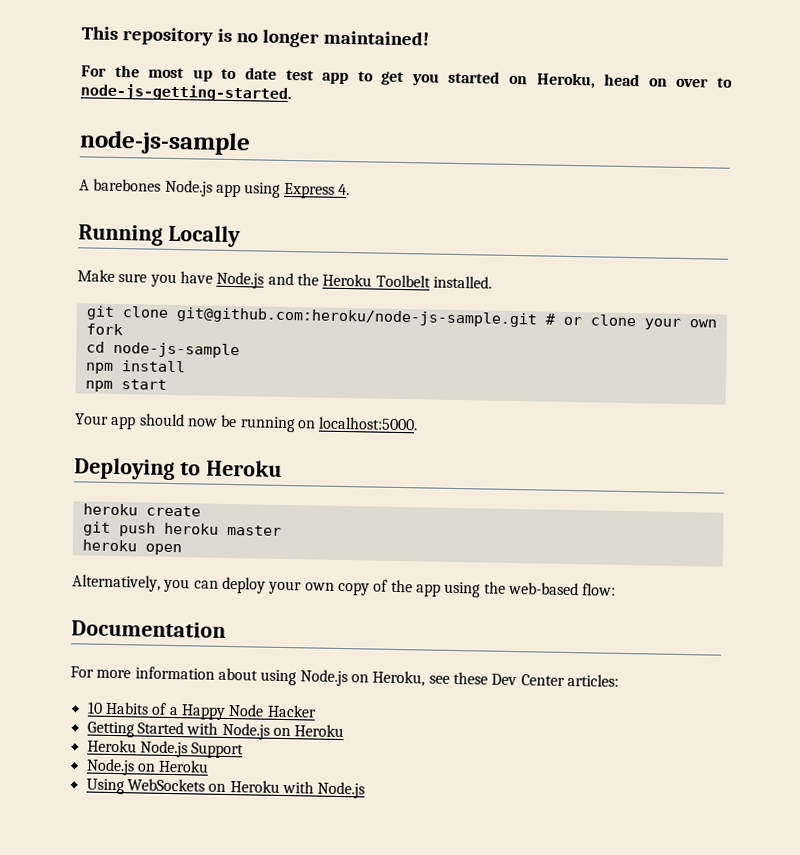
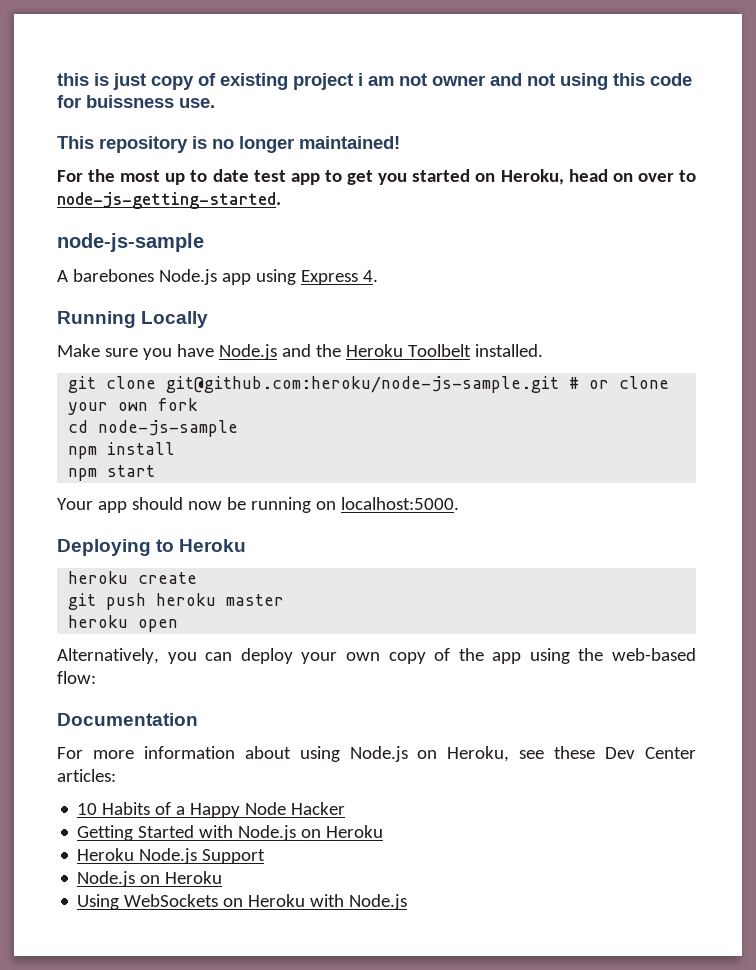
+ this is just copy of existing project i am not owner and not using this code for buissness use.

